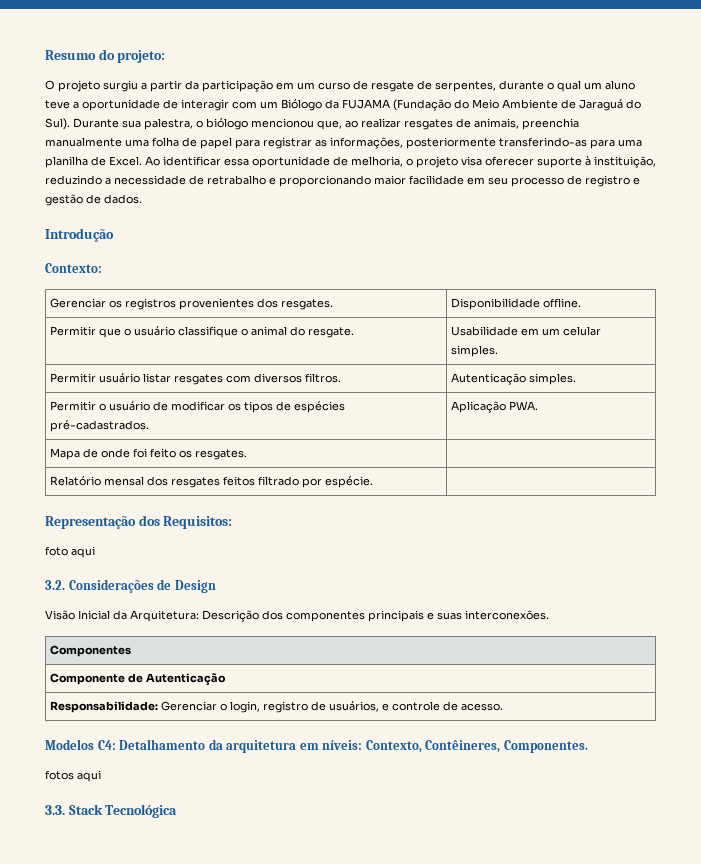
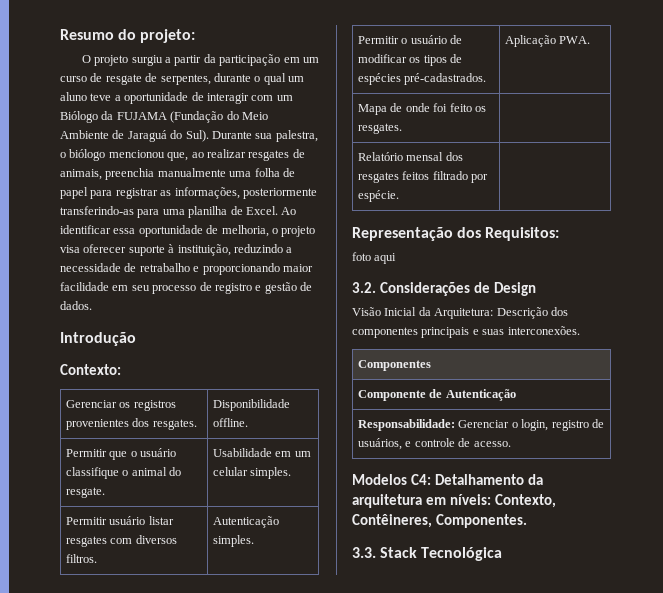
- fotos aqui

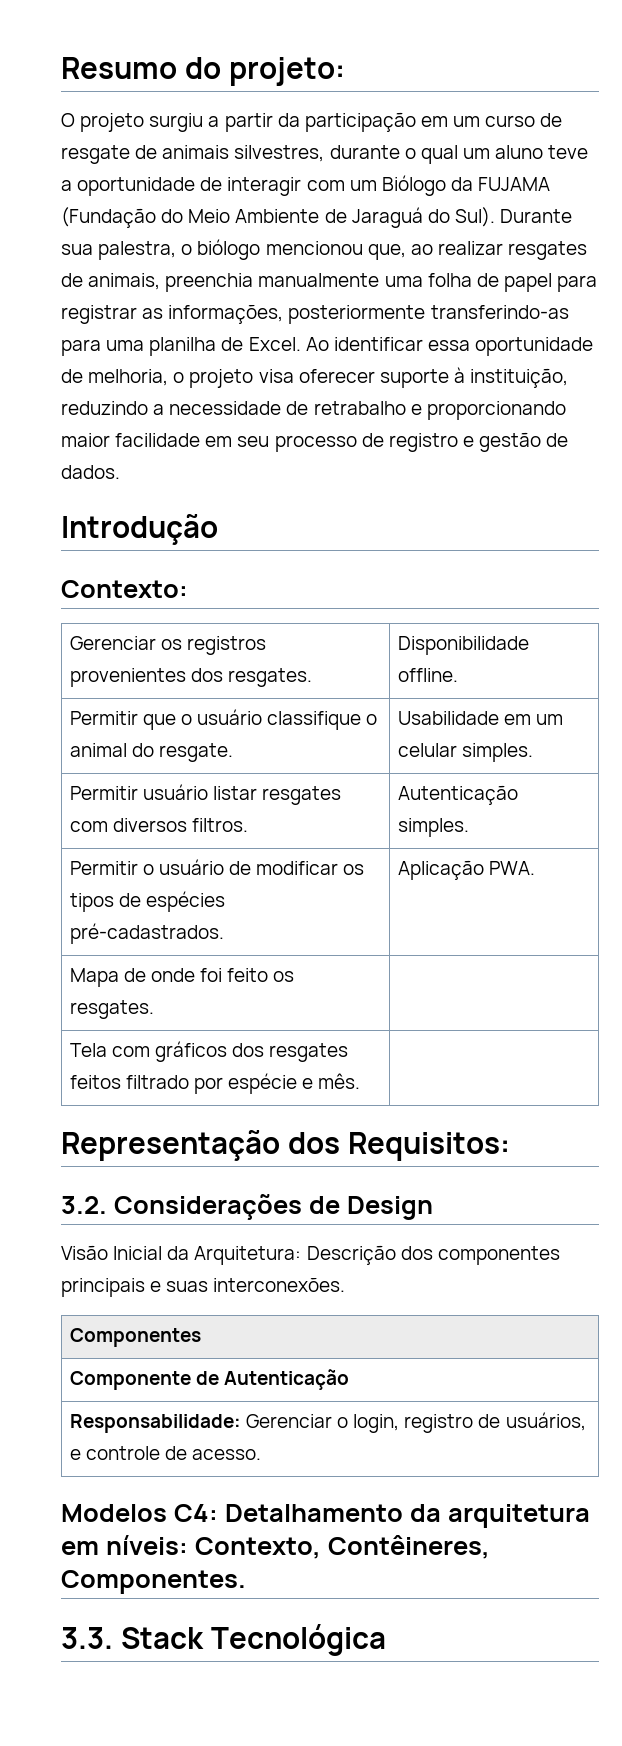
- O projeto surgiu a partir da participação em um curso de resgate de serpentes, durante o qual um aluno teve a oportunidade de interagir com um Biólogo da FUJAMA (Fundação do Meio Ambiente de Jaraguá do Sul).
+ O projeto surgiu a partir da participação em um curso de resgate de animais silvestres, durante o qual um aluno teve a oportunidade de interagir com um Biólogo da FUJAMA (Fundação do Meio Ambiente de Jaraguá do Sul).
- Relatório mensal dos resgates feitos filtrado por espécie. |
+ Tela com gráficos dos resgates feitos filtrado por espécie e mês. |
- foto aqui

